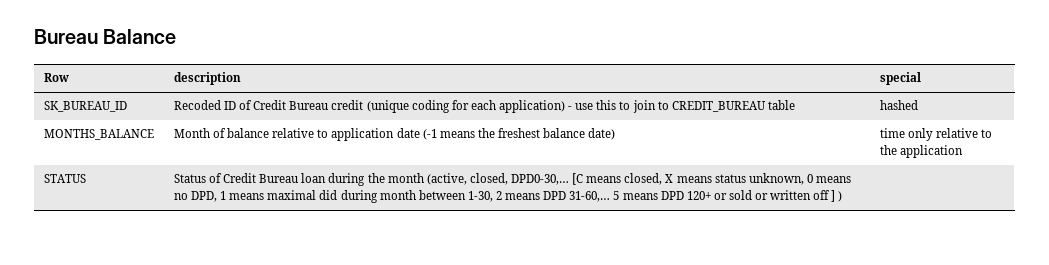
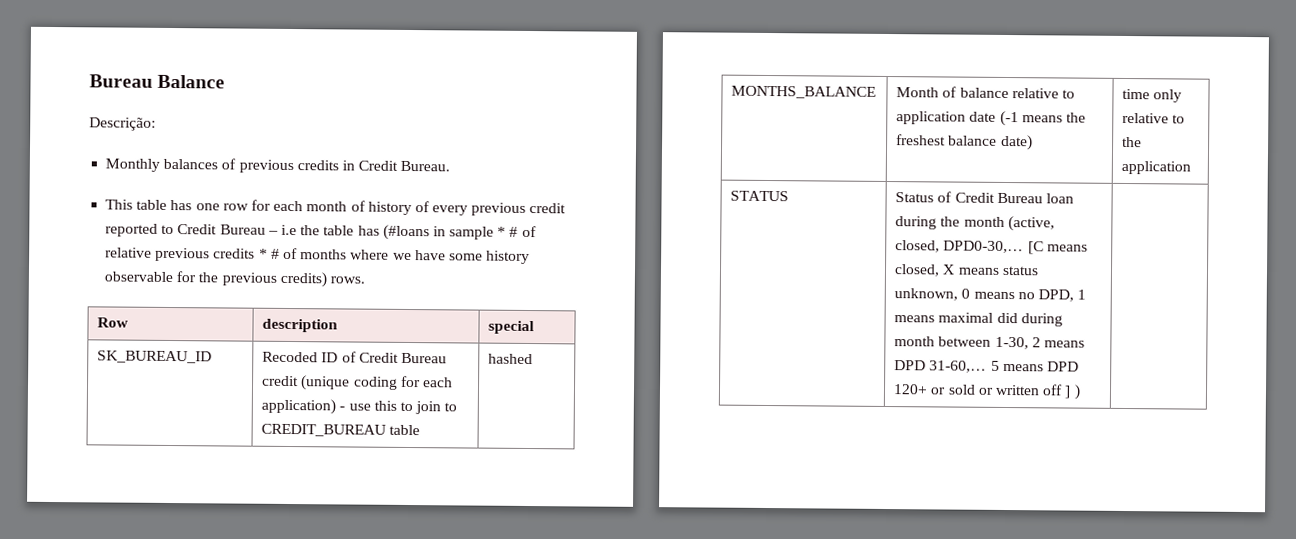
+ Descrição:
+ Monthly balances of previous credits in Credit Bureau.
+ This table has one row for each month of history of every previous credit reported to Credit Bureau – i.e the table has (#loans in sample * # of relative previous credits * # of months where we have some history observable for the previous credits) rows.

